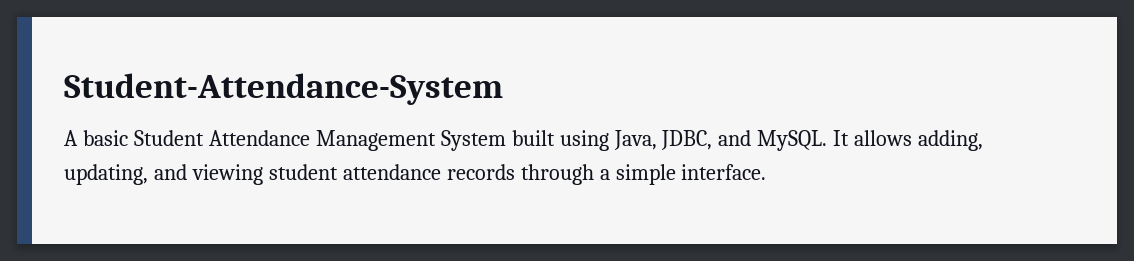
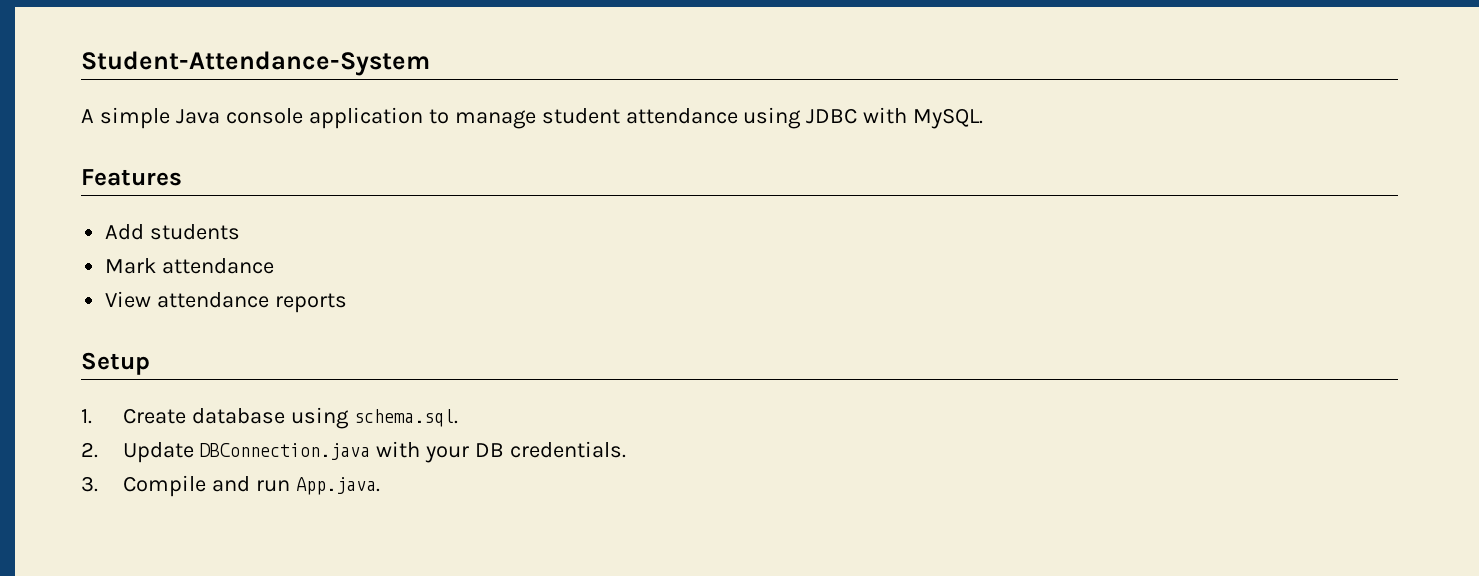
- A basic Student Attendance Management System built using Java, JDBC, and MySQL. It allows adding, updating, and viewing student attendance records through a simple interface.
+ A simple Java console application to manage student attendance using JDBC with MySQL.
+ Features
+ Add students
+ Mark attendance
+ View attendance reports
+ Setup
+ 1. Create database using schema.sql.
+ 2. Update DBConnection.java with your DB credentials.
+ 3. Compile and run App.java.

